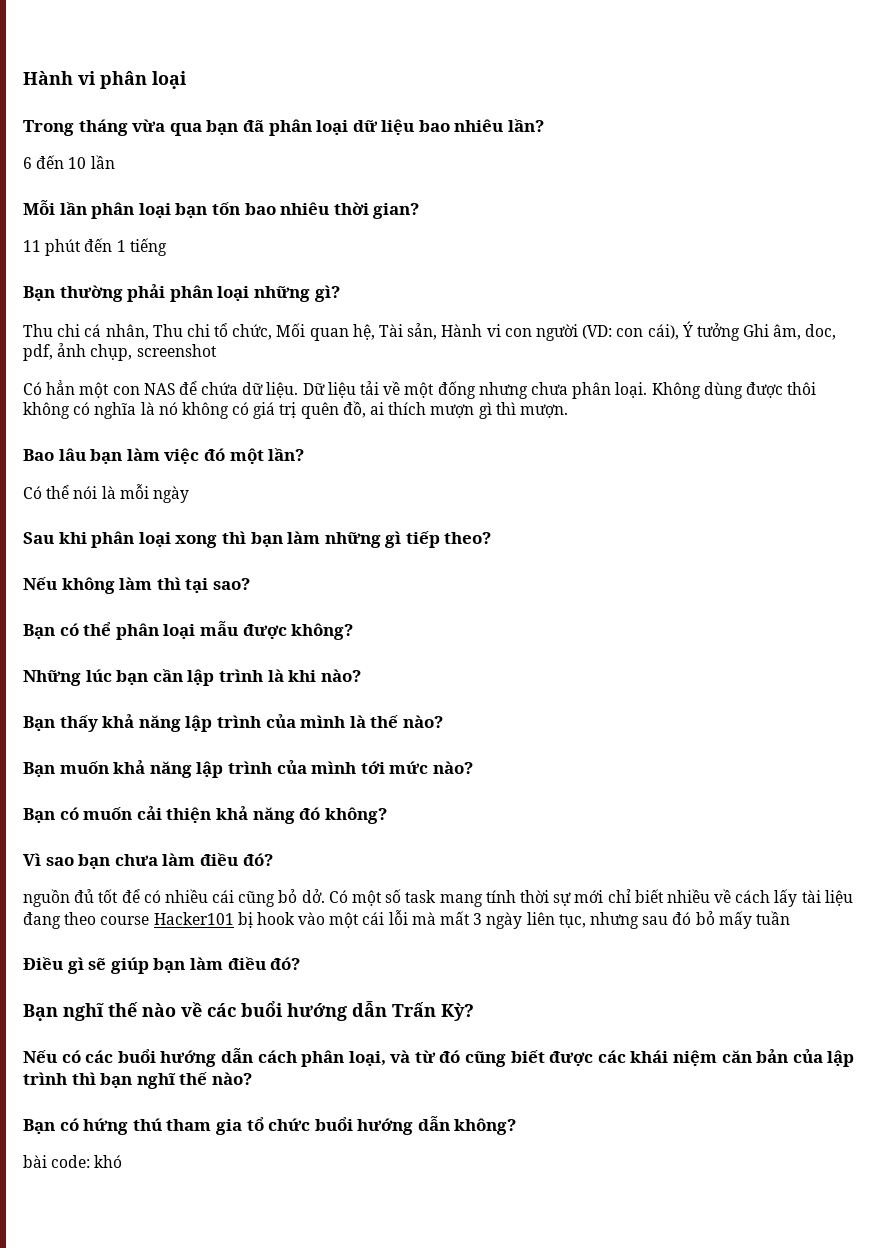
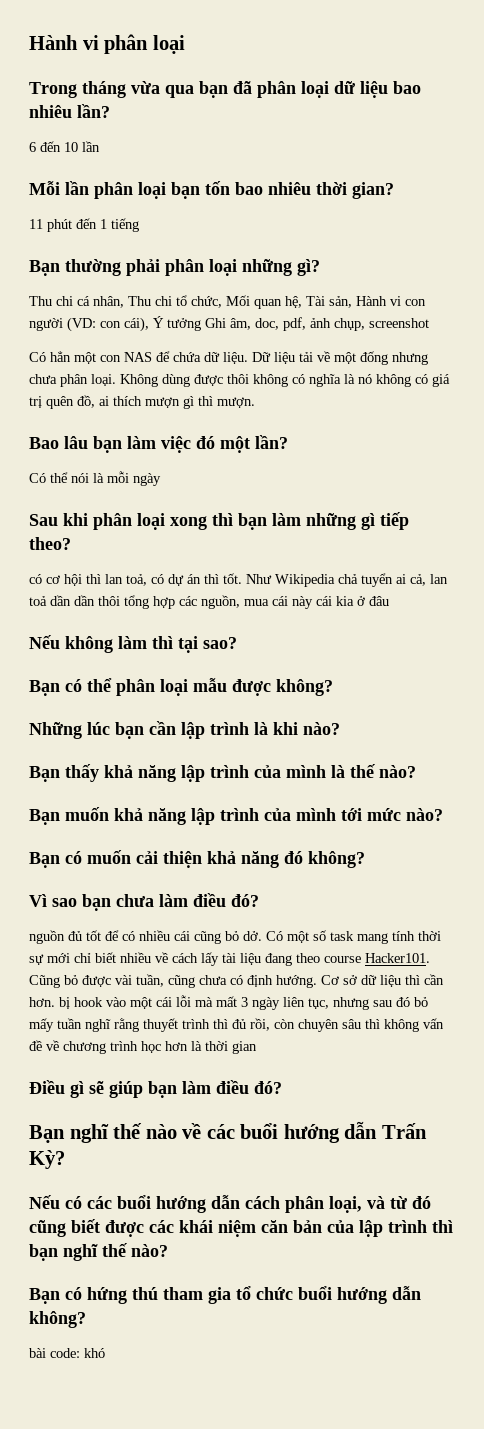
+ có cơ hội thì lan toả, có dự án thì tốt. Như Wikipedia chả tuyển ai cả, lan toả dần dần thôi tổng hợp các nguồn, mua cái này cái kia ở đâu
- Có một số task mang tính thời sự mới chỉ biết nhiều về cách lấy tài liệu đang theo course Hacker101 bị hook vào một cái lỗi mà mất 3 ngày liên tục, nhưng sau đó bỏ mấy tuần
+ Có một số task mang tính thời sự mới chỉ biết nhiều về cách lấy tài liệu đang theo course Hacker101. Cũng bỏ được vài tuần, cũng chưa có định hướng. Cơ sở dữ liệu thì cần hơn. bị hook vào một cái lỗi mà mất 3 ngày liên tục, nhưng sau đó bỏ mấy tuần nghĩ rằng thuyết trình thì đủ rồi, còn chuyên sâu thì không vấn đề về chương trình học hơn là thời gian

